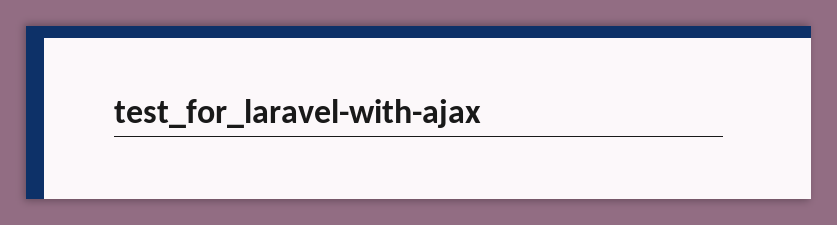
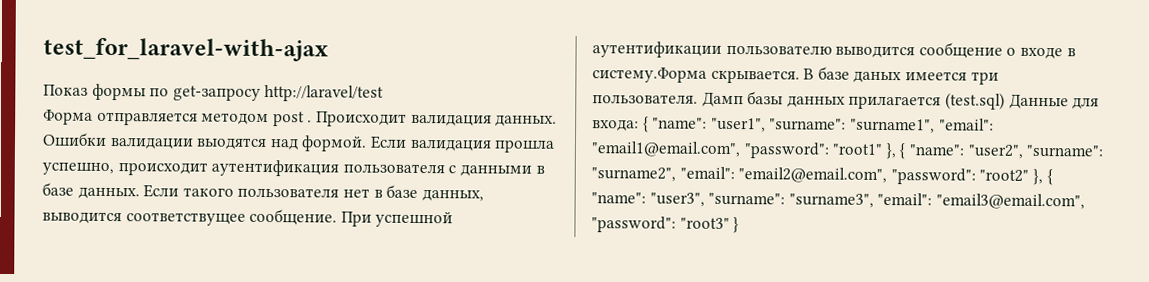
+ Показ формы по get-запросу http://laravel/test
+ Форма отправляется методом post . Происходит валидация данных. Ошибки валидации выодятся над формой. Если валидация прошла успешно, происходит аутентификация пользователя с данными в базе данных. Если такого пользователя нет в базе данных, выводится соответствущее сообщение. При успешной аутентификации пользователю выводится сообщение о входе в систему.Форма скрывается. В базе даных имеется три пользователя. Дамп базы данных прилагается (test.sql) Данные для входа: { "name": "user1", "surname": "surname1", "email": "email1@email.com", "password": "root1" }, { "name": "user2", "surname": "surname2", "email": "email2@email.com", "password": "root2" }, { "name": "user3", "surname": "surname3", "email": "email3@email.com", "password": "root3" }

